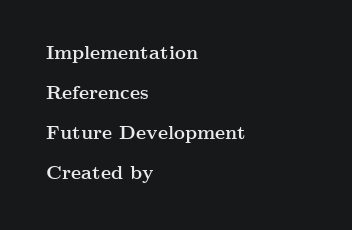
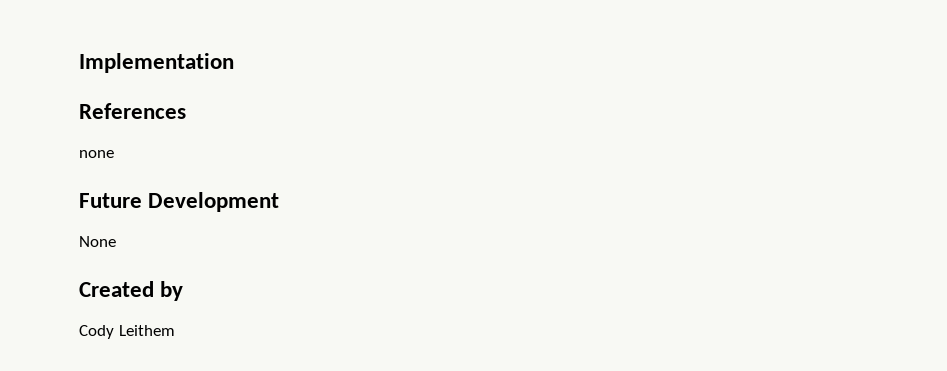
+ none
+ None
+ Cody Leithem

